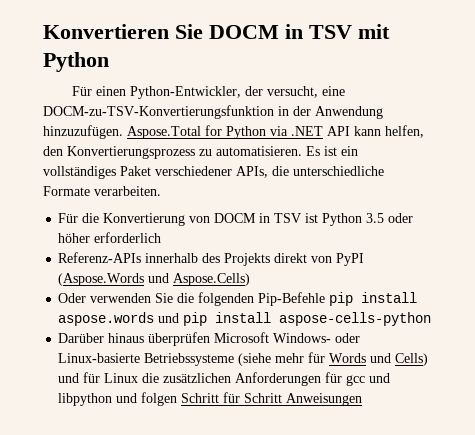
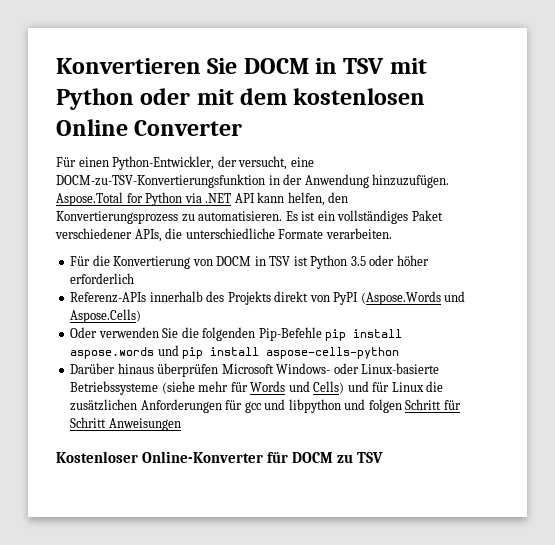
- Konvertieren Sie DOCM in TSV mit Python
+ Konvertieren Sie DOCM in TSV mit Python oder mit dem kostenlosen Online Converter
+ Kostenloser Online-Konverter für DOCM zu TSV

